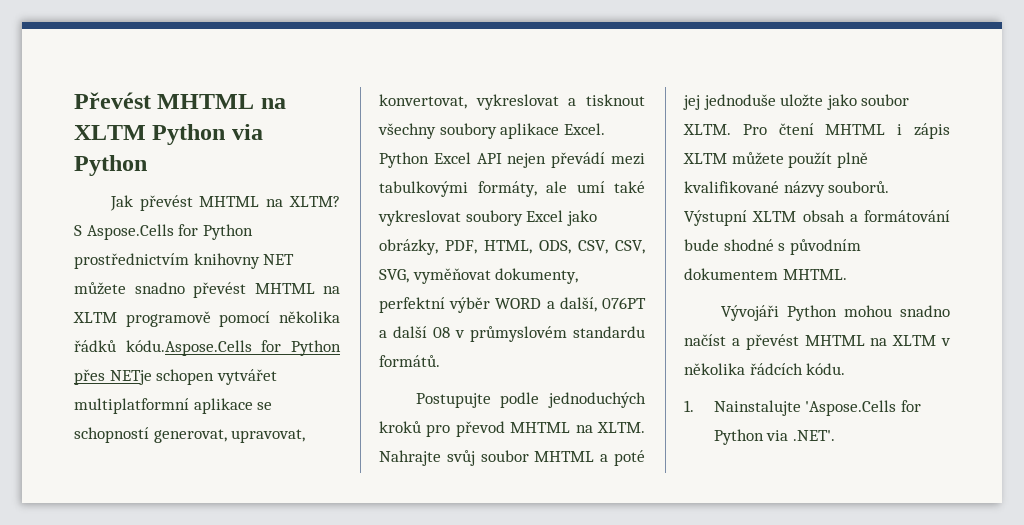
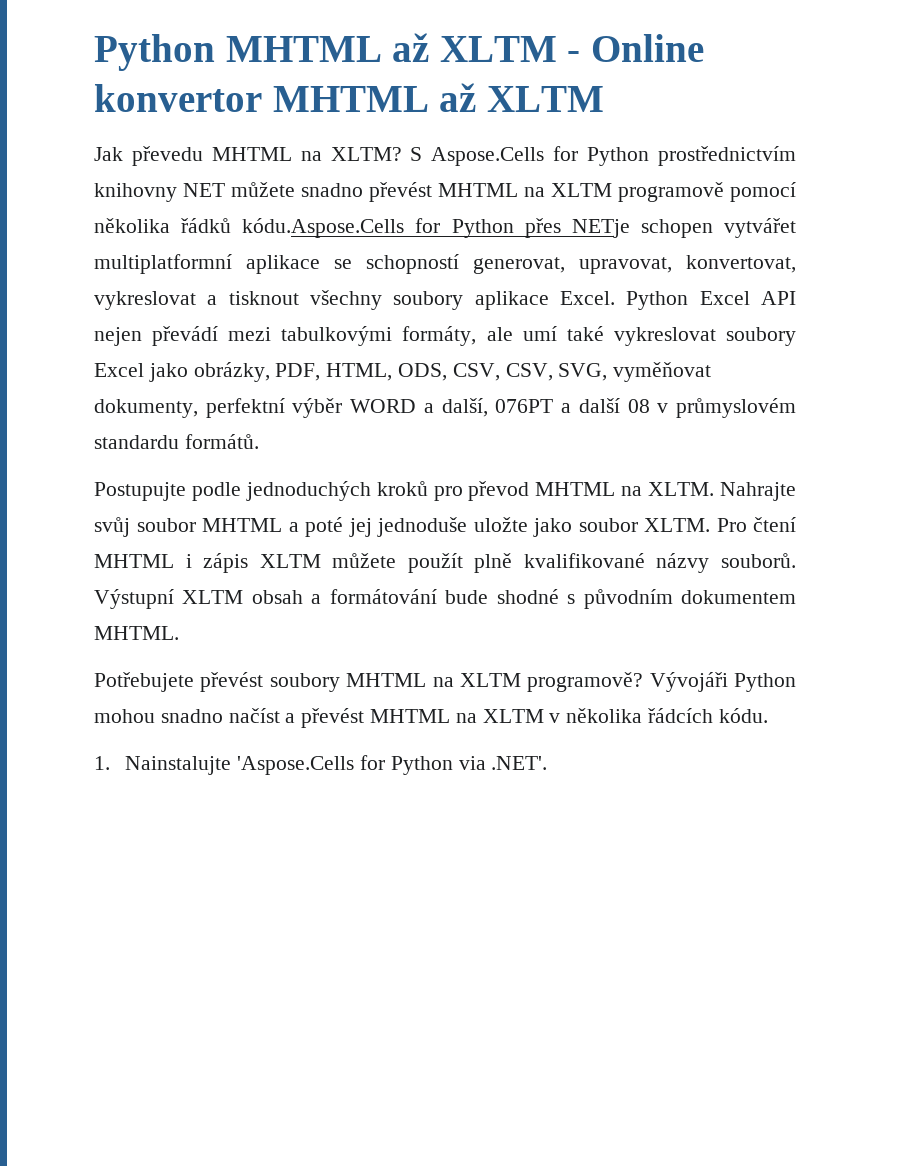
- Převést MHTML na XLTM Python via Python
+ Python MHTML až XLTM - Online konvertor MHTML až XLTM
- Jak převést MHTML na XLTM?
+ Jak převedu MHTML na XLTM?
+ Potřebujete převést soubory MHTML na XLTM programově?

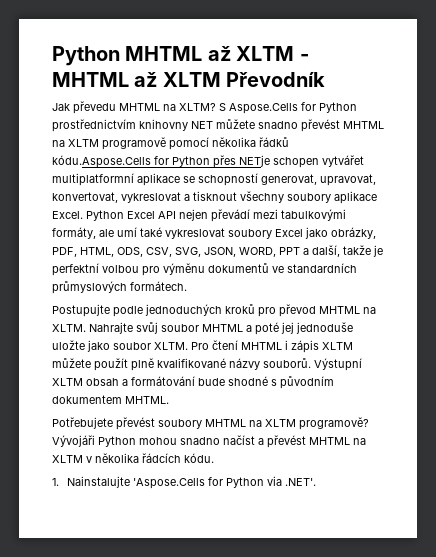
- Python MHTML až XLTM - Online konvertor MHTML až XLTM
+ Python MHTML až XLTM - MHTML až XLTM Převodník
- Python Excel API nejen převádí mezi tabulkovými formáty, ale umí také vykreslovat soubory Excel jako obrázky, PDF, HTML, ODS, CSV, CSV, SVG, vyměňovat dokumenty, perfektní výběr WORD a další, 076PT a další 08 v průmyslovém standardu formátů.
+ Python Excel API nejen převádí mezi tabulkovými formáty, ale umí také vykreslovat soubory Excel jako obrázky, PDF, HTML, ODS, CSV, SVG, JSON, WORD, PPT a další, takže je perfektní volbou pro výměnu dokumentů ve standardních průmyslových formátech.

